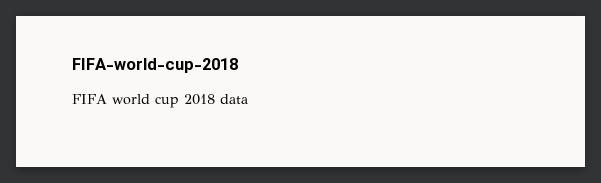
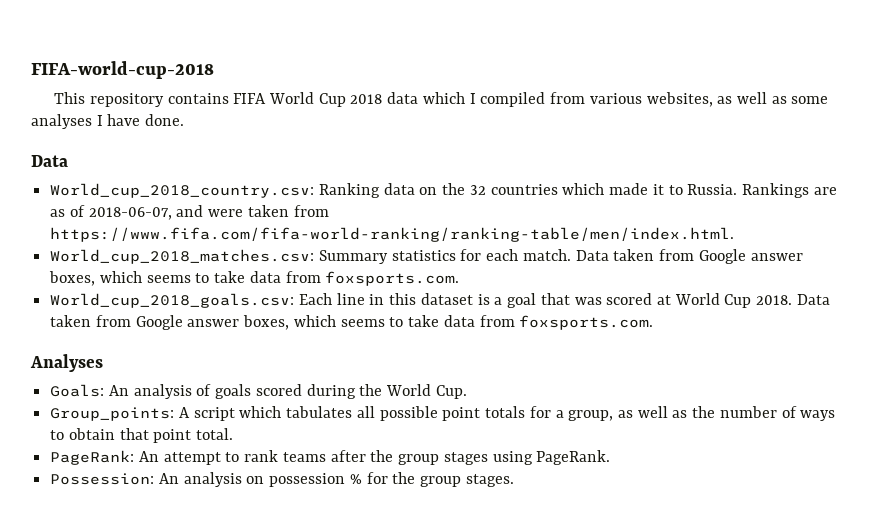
- FIFA world cup 2018 data
+ This repository contains FIFA World Cup 2018 data which I compiled from various websites, as well as some analyses I have done.
+ Data
+ World_cup_2018_country.csv: Ranking data on the 32 countries which made it to Russia. Rankings are as of 2018-06-07, and were taken from https://www.fifa.com/fifa-world-ranking/ranking-table/men/index.html.
+ World_cup_2018_matches.csv: Summary statistics for each match. Data taken from Google answer boxes, which seems to take data from foxsports.com.
+ World_cup_2018_goals.csv: Each line in this dataset is a goal that was scored at World Cup 2018. Data taken from Google answer boxes, which seems to take data from foxsports.com.
+ Analyses
+ Goals: An analysis of goals scored during the World Cup.
+ Group_points: A script which tabulates all possible point totals for a group, as well as the number of ways to obtain that point total.
+ PageRank: An attempt to rank teams after the group stages using PageRank.
+ Possession: An analysis on possession % for the group stages.

